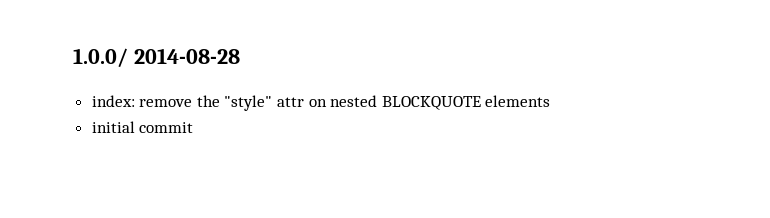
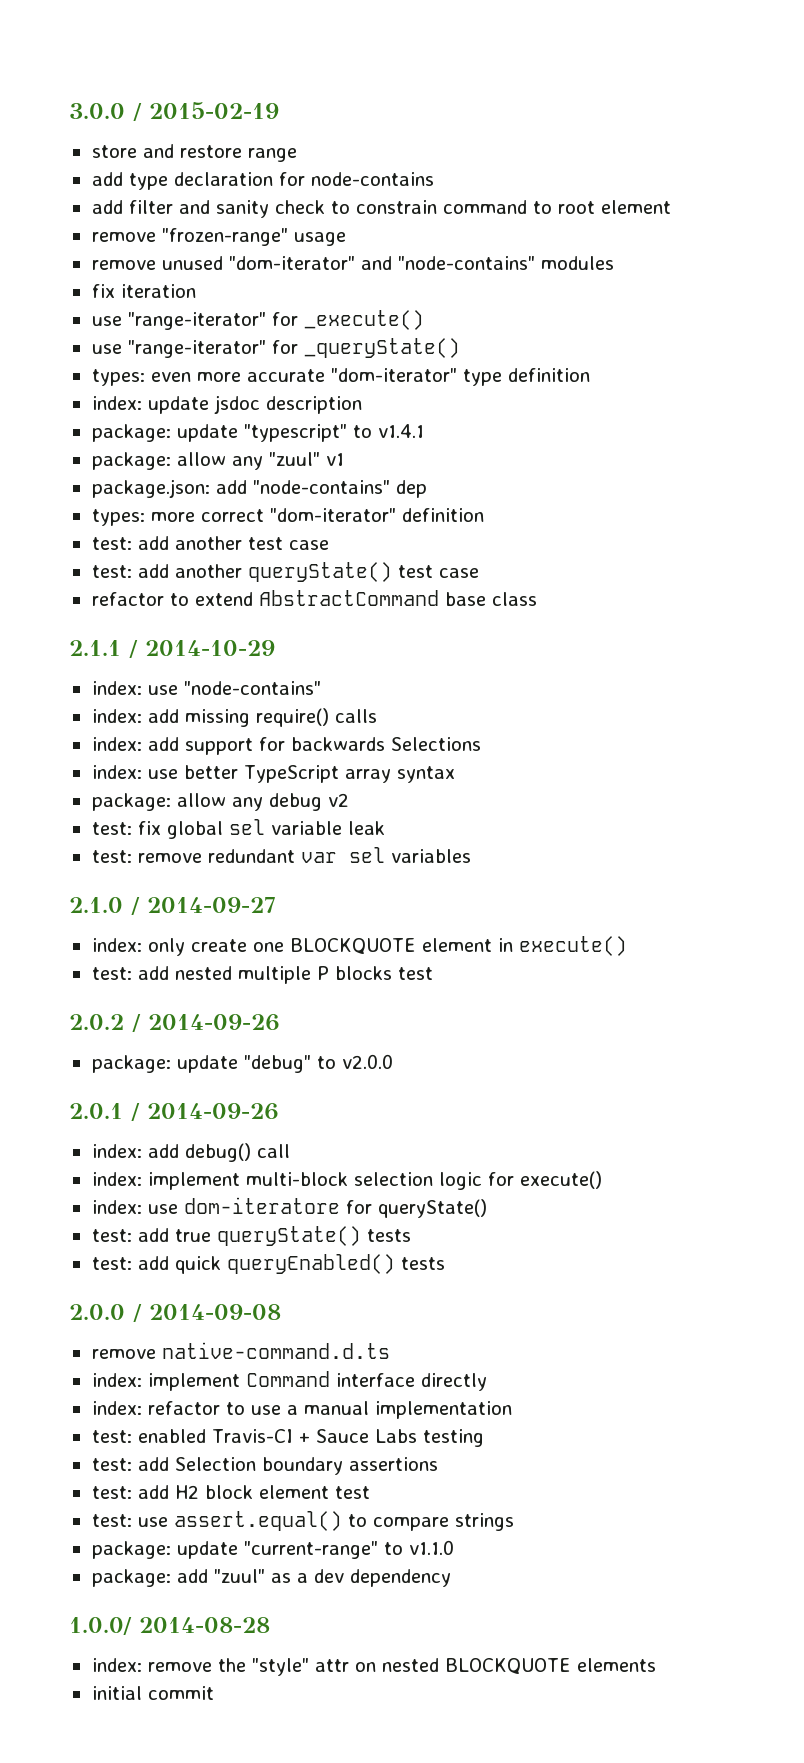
+ 3.0.0 / 2015-02-19
+ store and restore range
+ add type declaration for node-contains
+ add filter and sanity check to constrain command to root element
+ remove "frozen-range" usage
+ remove unused "dom-iterator" and "node-contains" modules
+ fix iteration
+ use "range-iterator" for _execute()
+ use "range-iterator" for _queryState()
+ types: even more accurate "dom-iterator" type definition
+ index: update jsdoc description
+ package: update "typescript" to v1.4.1
+ package: allow any "zuul" v1
+ package.json: add "node-contains" dep
+ types: more correct "dom-iterator" definition
+ test: add another test case
+ test: add another queryState() test case
+ refactor to extend AbstractCommand base class
+ 2.1.1 / 2014-10-29
+ index: use "node-contains"
+ index: add missing require() calls
+ index: add support for backwards Selections
+ index: use better TypeScript array syntax
+ package: allow any debug v2
+ test: fix global sel variable leak
+ test: remove redundant var sel variables
+ 2.1.0 / 2014-09-27
+ index: only create one BLOCKQUOTE element in execute()
+ test: add nested multiple P blocks test
+ 2.0.2 / 2014-09-26
+ package: update "debug" to v2.0.0
+ 2.0.1 / 2014-09-26
+ index: add debug() call
+ index: implement multi-block selection logic for execute()
+ index: use dom-iteratore for queryState()
+ test: add true queryState() tests
+ test: add quick queryEnabled() tests
+ 2.0.0 / 2014-09-08
+ remove native-command.d.ts
+ index: implement Command interface directly
+ index: refactor to use a manual implementation
+ test: enabled Travis-CI + Sauce Labs testing
+ test: add Selection boundary assertions
+ test: add H2 block element test
+ test: use assert.equal() to compare strings
+ package: update "current-range" to v1.1.0
+ package: add "zuul" as a dev dependency

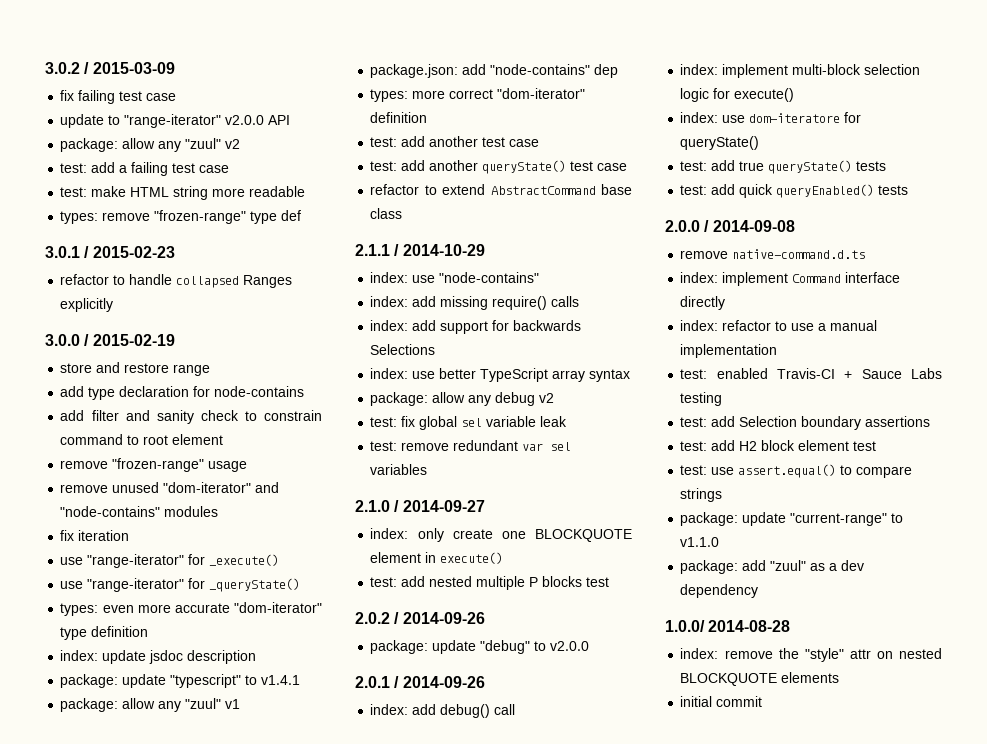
+ 3.0.2 / 2015-03-09
+ fix failing test case
+ update to "range-iterator" v2.0.0 API
+ package: allow any "zuul" v2
+ test: add a failing test case
+ test: make HTML string more readable
+ types: remove "frozen-range" type def
+ 3.0.1 / 2015-02-23
+ refactor to handle collapsed Ranges explicitly

